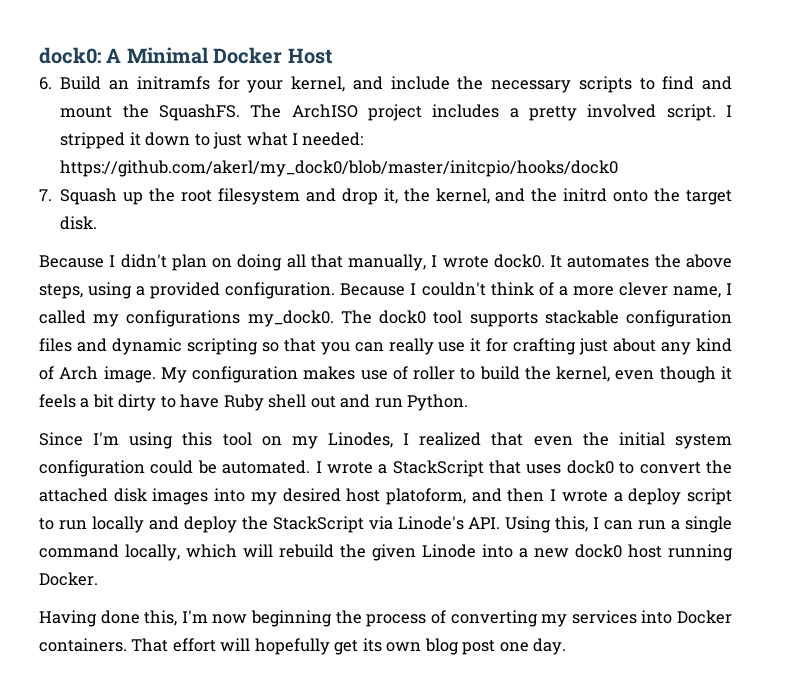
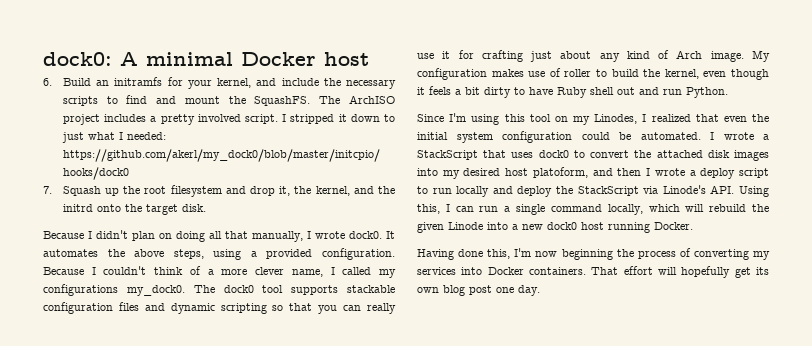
- dock0: A Minimal Docker Host
+ dock0: A minimal Docker host

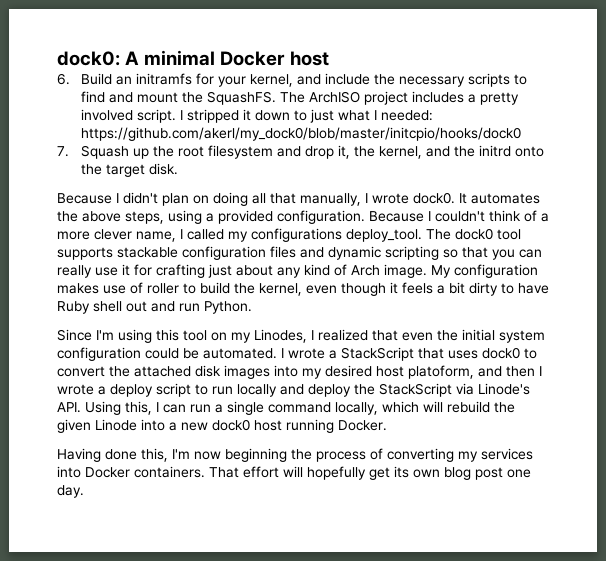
- Because I couldn't think of a more clever name, I called my configurations my_dock0.
+ Because I couldn't think of a more clever name, I called my configurations deploy_tool.

